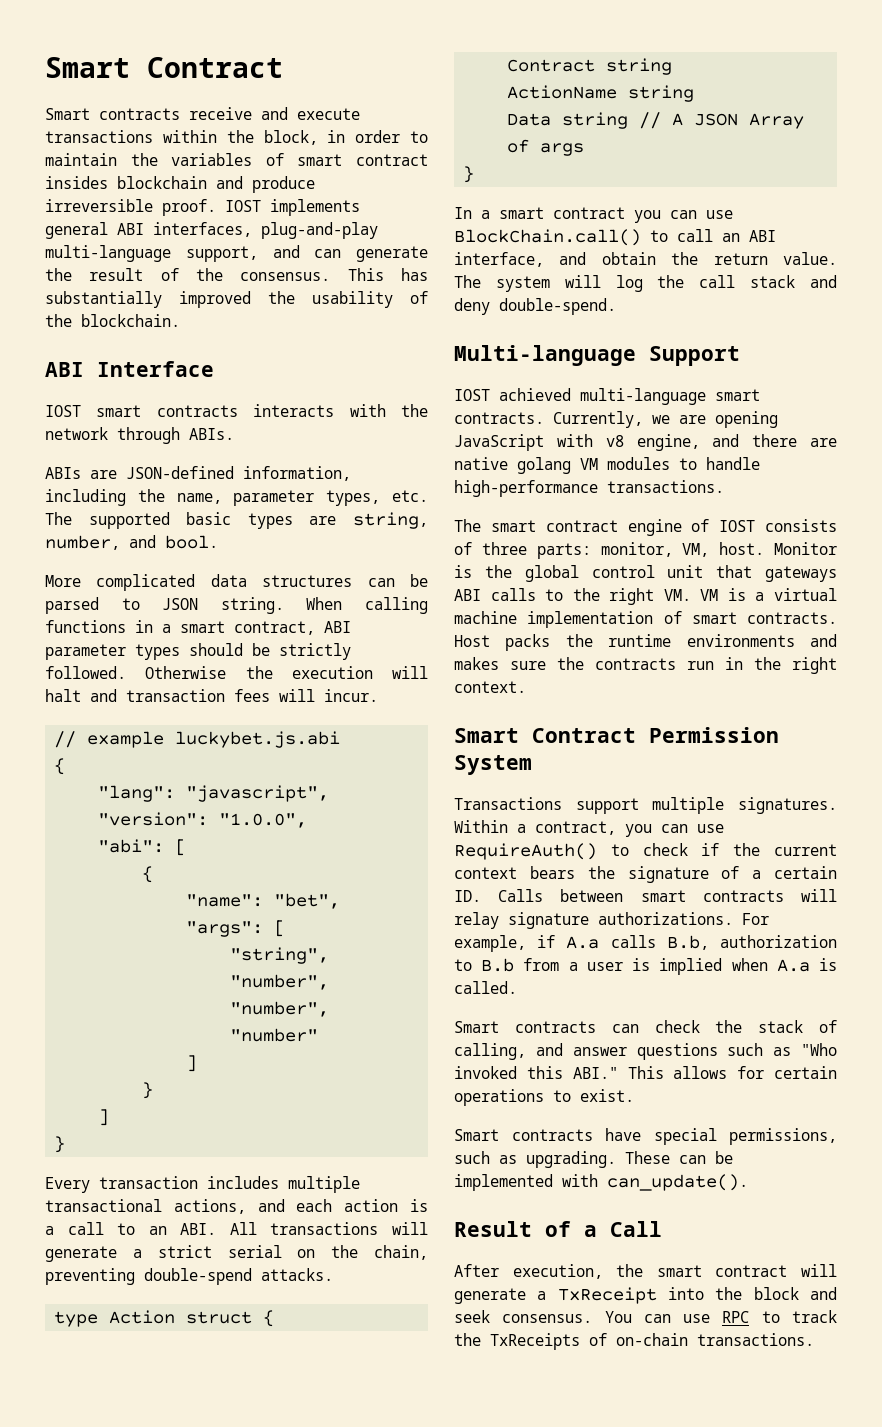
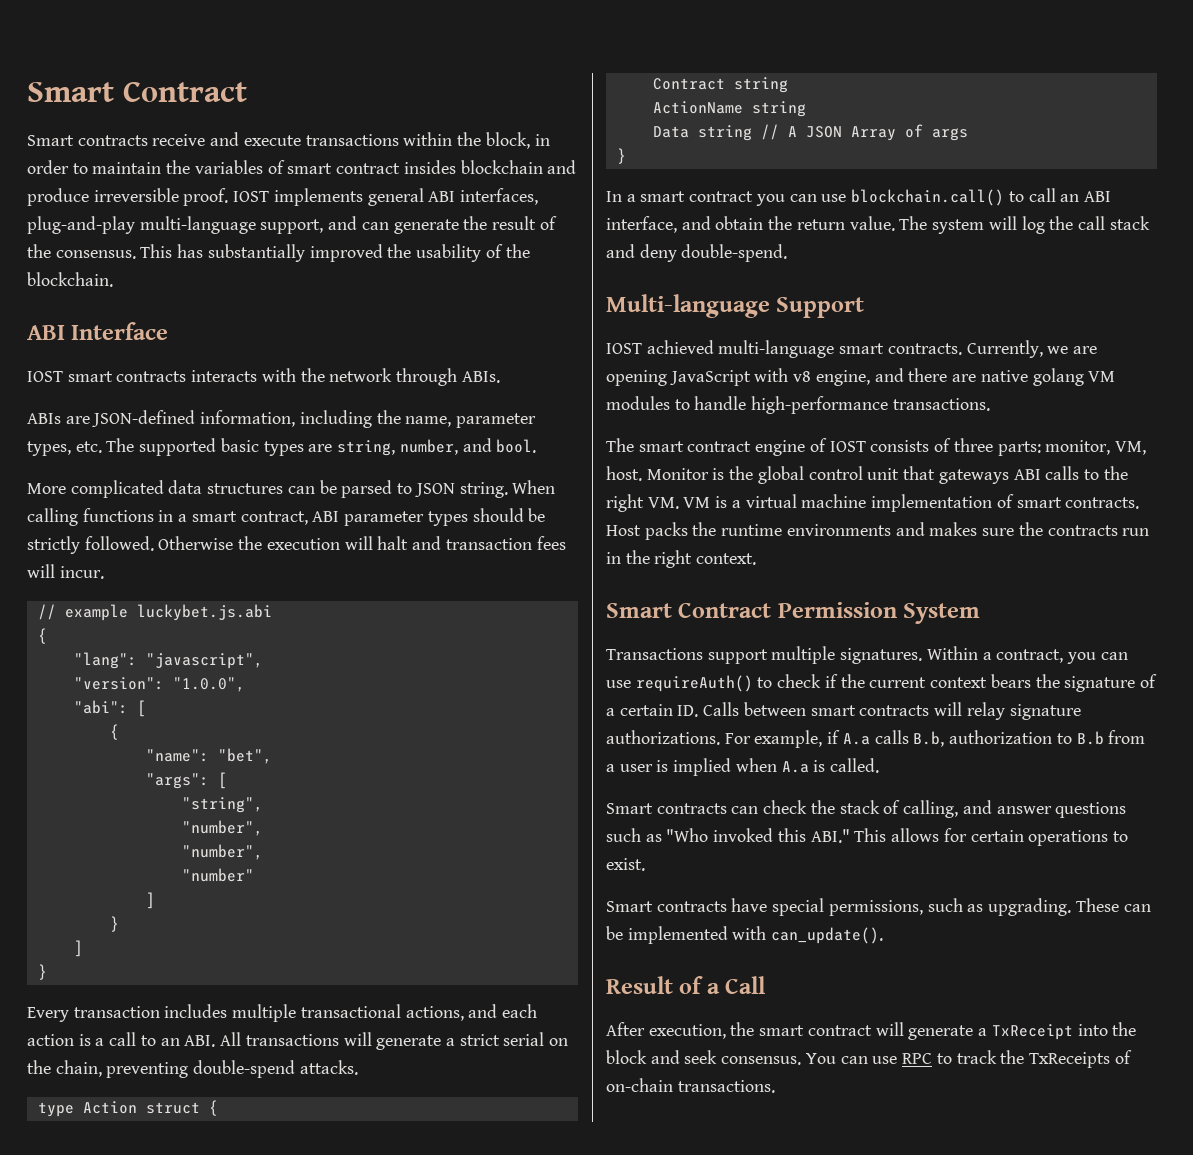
- In a smart contract you can use BlockChain.call() to call an ABI interface, and obtain the return value.
+ In a smart contract you can use blockchain.call() to call an ABI interface, and obtain the return value.
- Within a contract, you can use RequireAuth() to check if the current context bears the signature of a certain ID. Calls between smart contracts will relay signature authorizations.
+ Within a contract, you can use requireAuth() to check if the current context bears the signature of a certain ID. Calls between smart contracts will relay signature authorizations.

